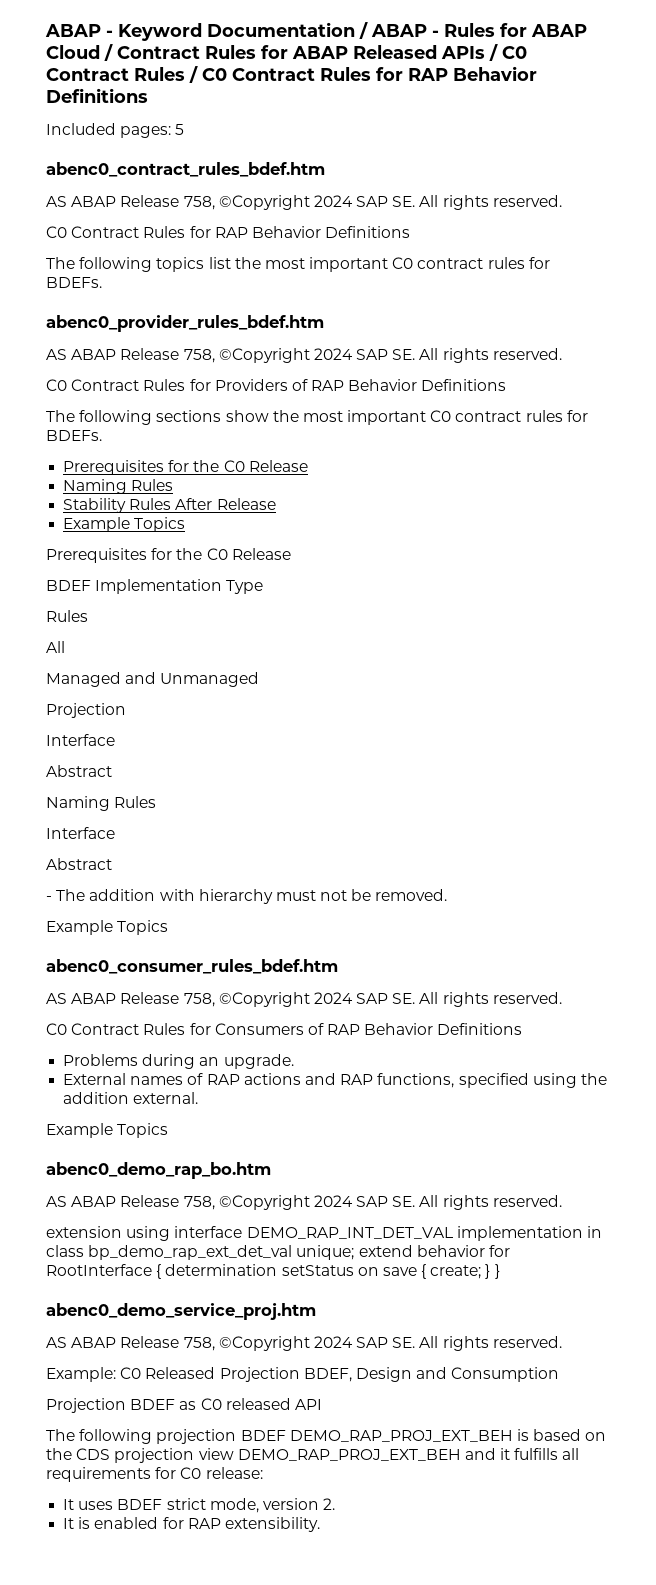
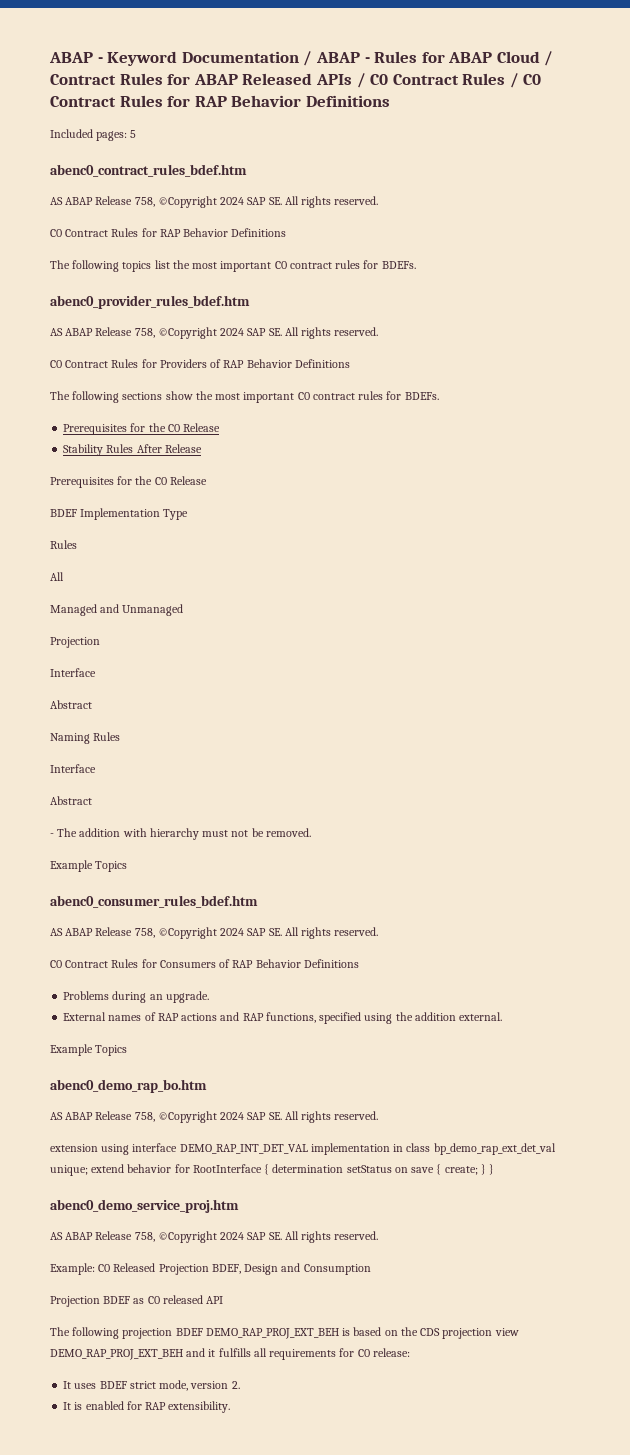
  The following sections show the most important C0 contract rules for BDEFs.
  Prerequisites for the C0 Release
- Naming Rules
  Stability Rules After Release
- Example Topics

